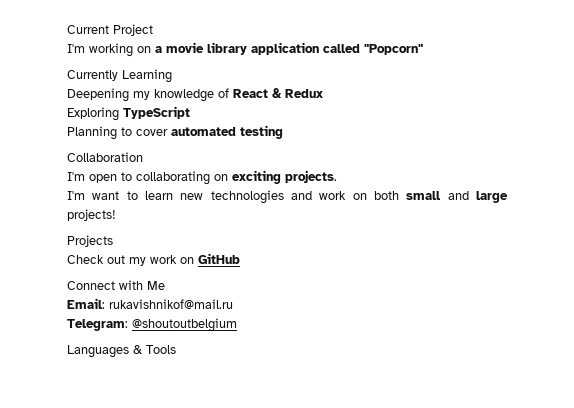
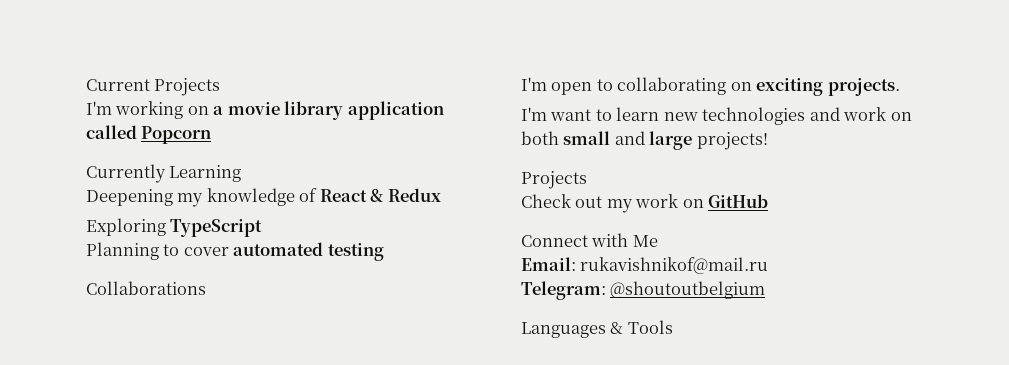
- Current Project
+ Current Projects
- I'm working on a movie library application called "Popcorn"
+ I'm working on a movie library application called Popcorn
- Collaboration
+ Collaborations

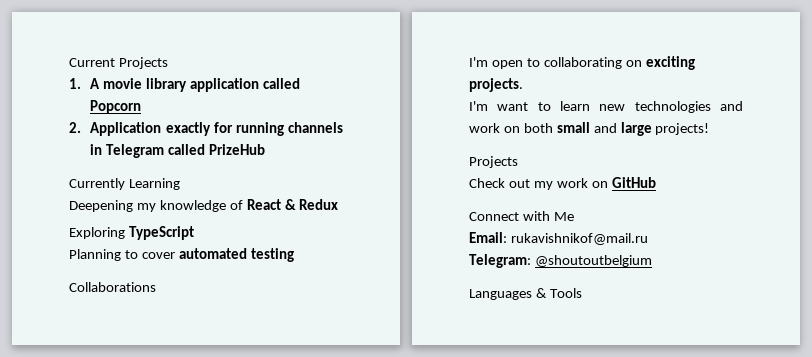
- I'm working on a movie library application called Popcorn
+ 1. A movie library application called Popcorn
+ 2. Application exactly for running channels in Telegram called PrizeHub

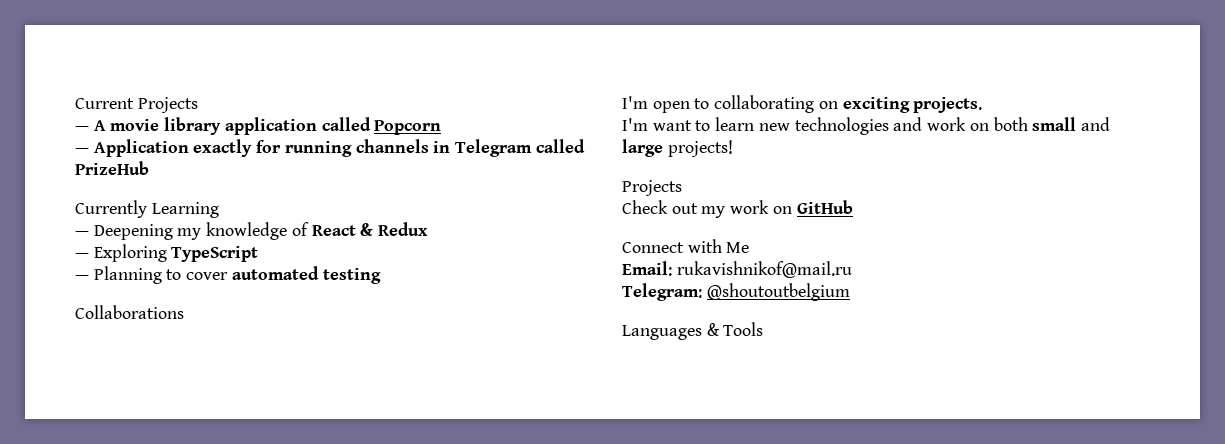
- 1. A movie library application called Popcorn
+ — A movie library application called Popcorn
- 2. Application exactly for running channels in Telegram called PrizeHub
+ — Application exactly for running channels in Telegram called PrizeHub
- Deepening my knowledge of React & Redux
+ — Deepening my knowledge of React & Redux
- Exploring TypeScript
+ — Exploring TypeScript
- Planning to cover automated testing
+ — Planning to cover automated testing

